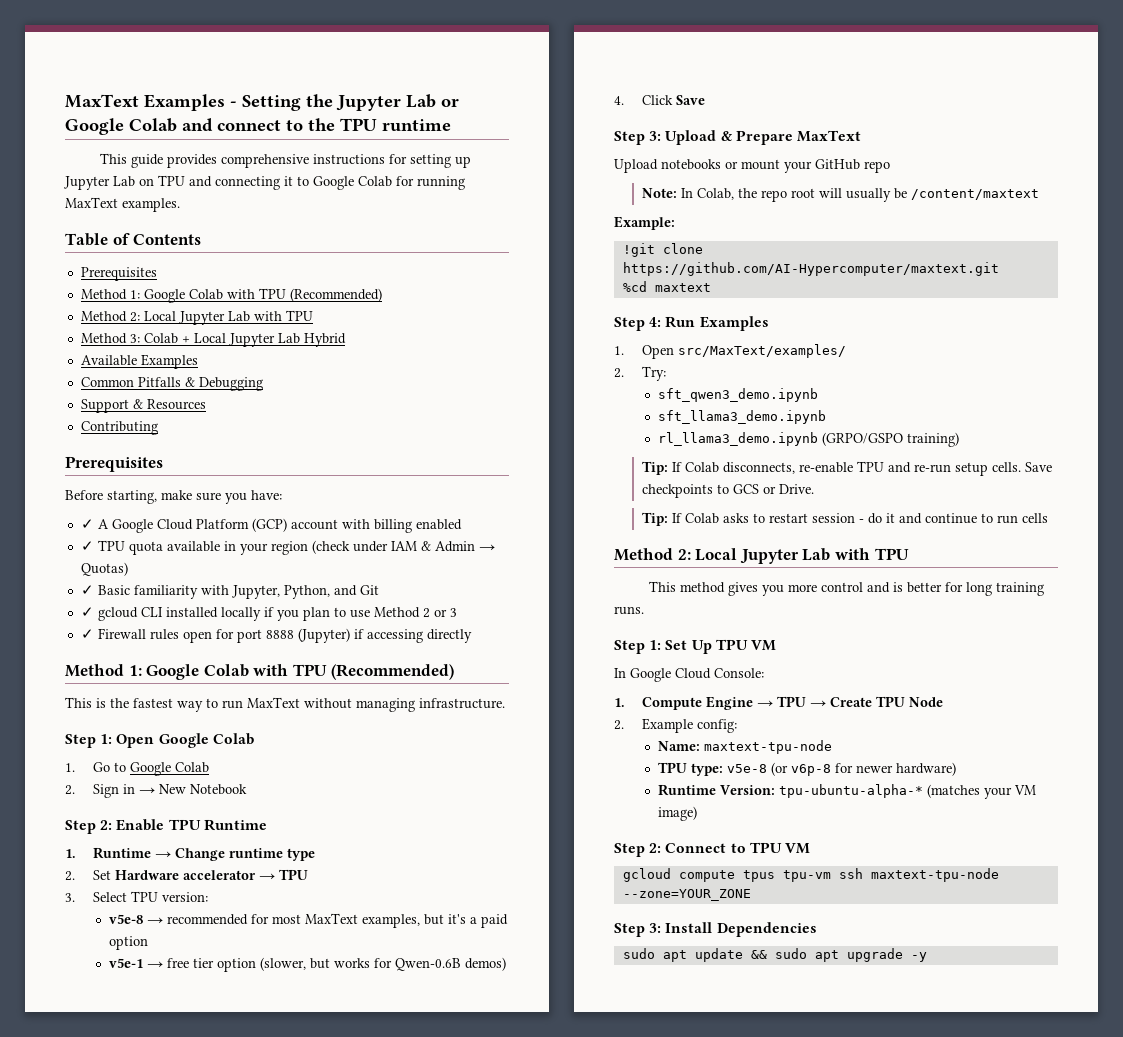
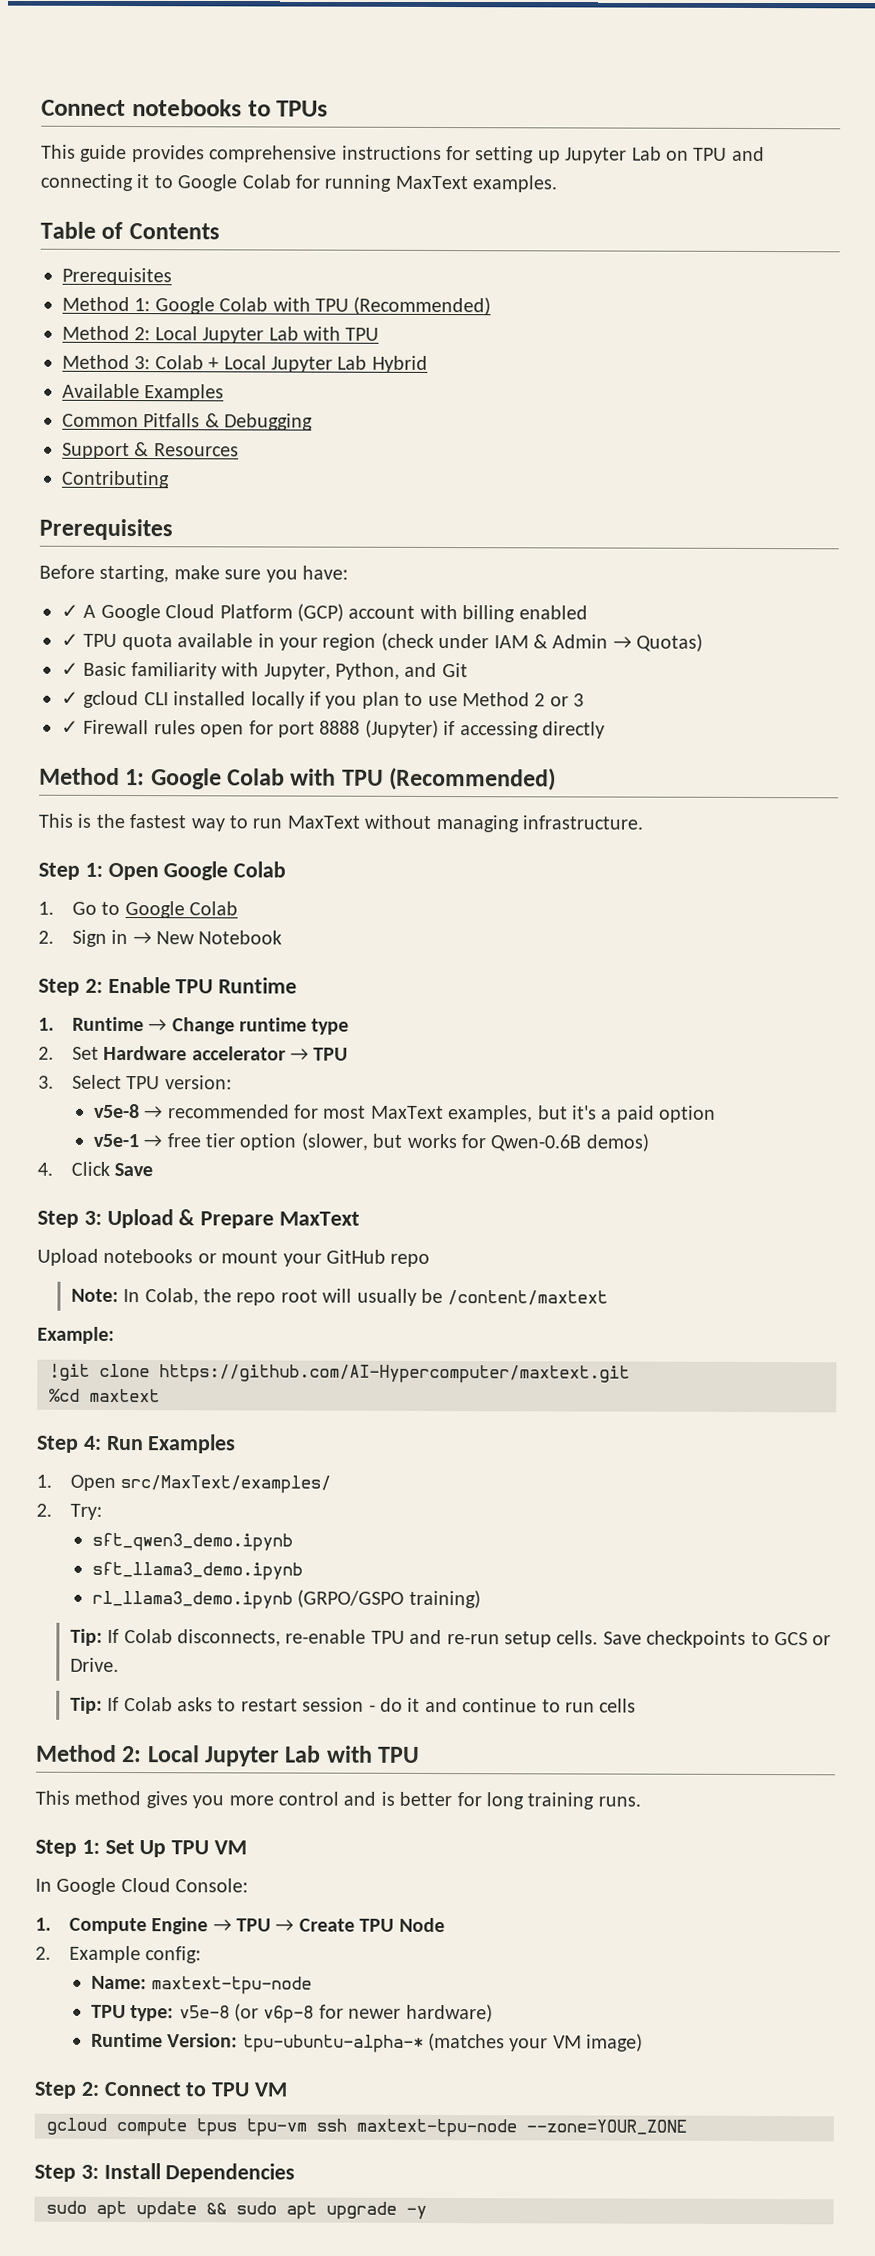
- MaxText Examples - Setting the Jupyter Lab or Google Colab and connect to the TPU runtime
+ Connect notebooks to TPUs

